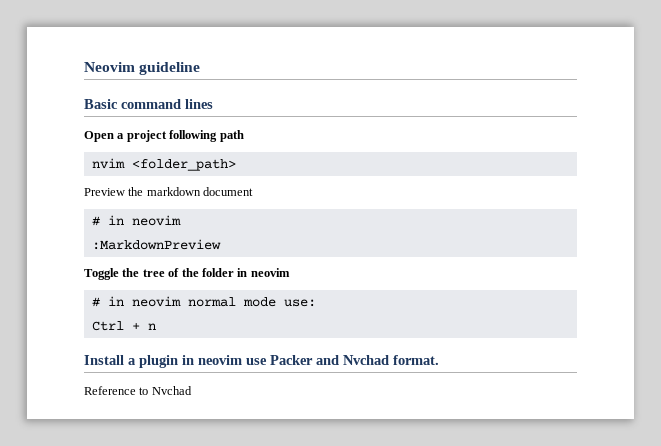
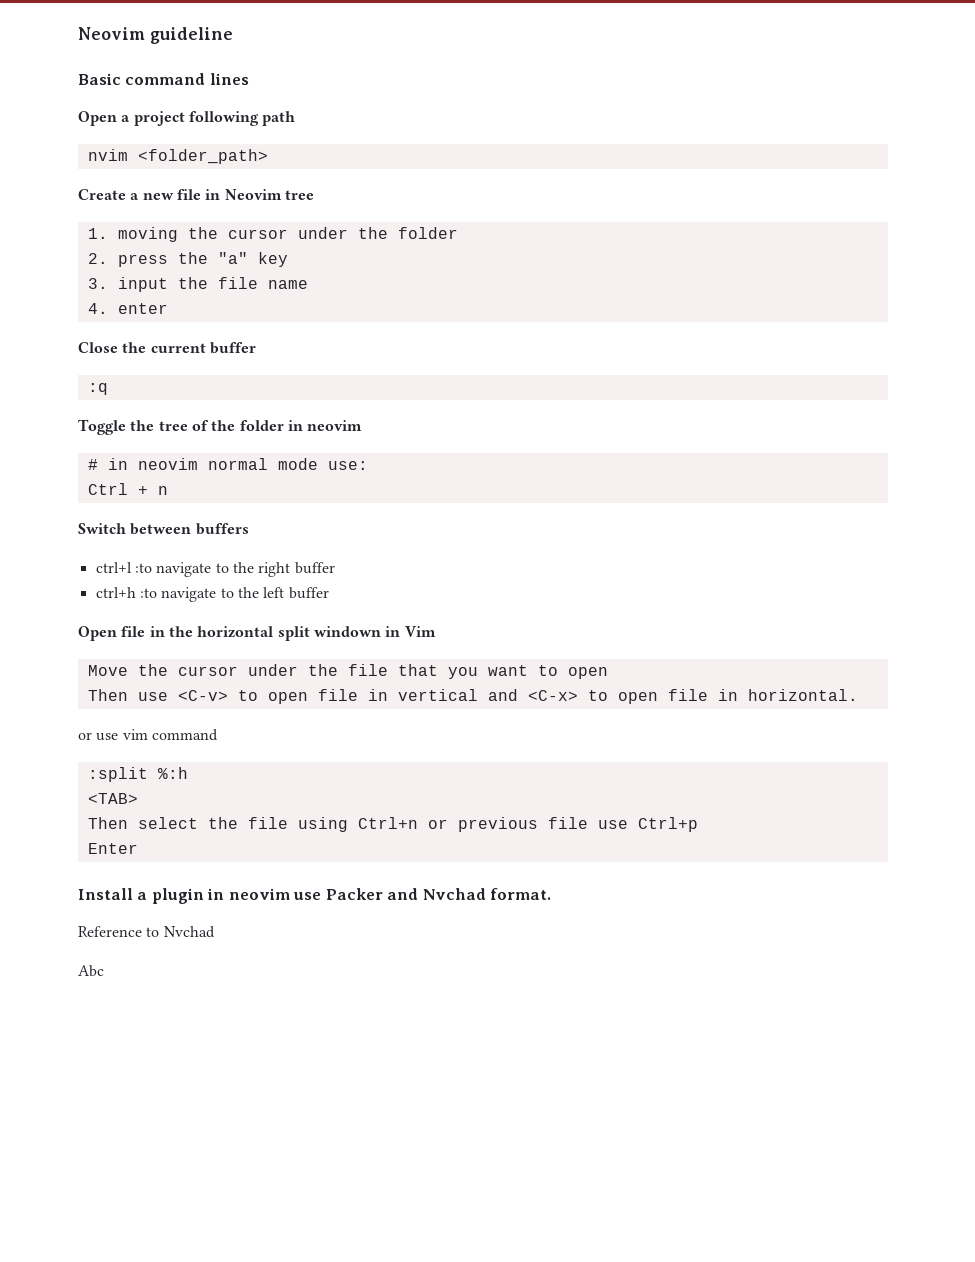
- Preview the markdown document
- # in neovim
- :MarkdownPreview
+ Create a new file in Neovim tree
+ 1. moving the cursor under the folder
+ 2. press the "a" key
+ 3. input the file name
+ 4. enter
+ Close the current buffer
+ :q
+ Switch between buffers
+ ctrl+l :to navigate to the right buffer
+ ctrl+h :to navigate to the left buffer
+ Open file in the horizontal split windown in Vim
+ Move the cursor under the file that you want to open
+ Then use <C-v> to open file in vertical and <C-x> to open file in horizontal.
+ or use vim command
+ :split %:h
+ <TAB>
+ Then select the file using Ctrl+n or previous file use Ctrl+p
+ Enter
+ Abc

